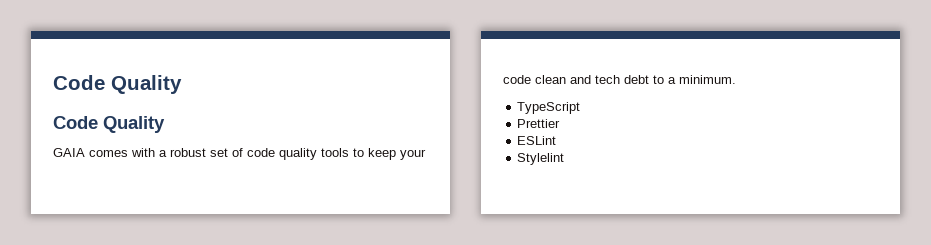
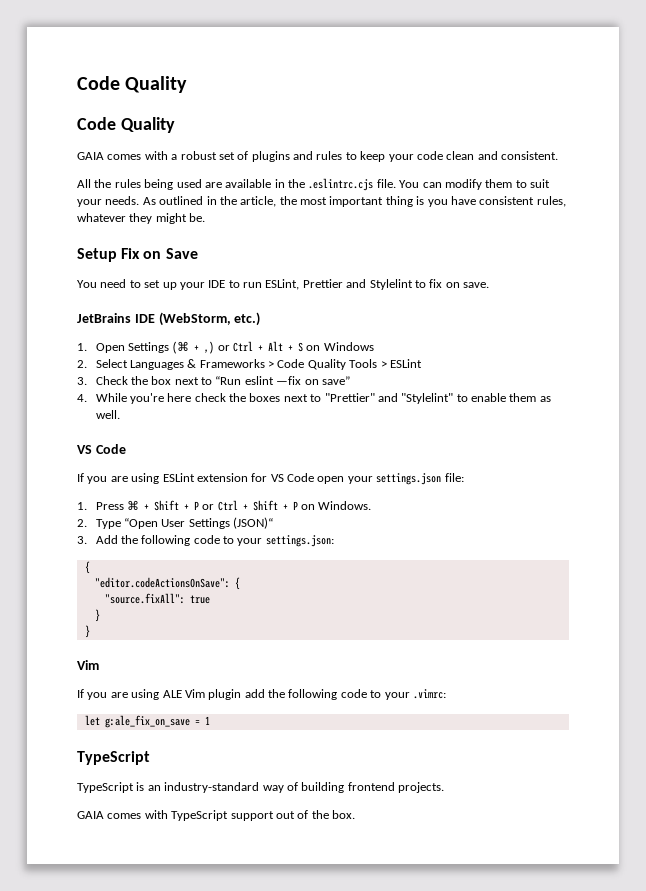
- GAIA comes with a robust set of code quality tools to keep your code clean and tech debt to a minimum.
+ GAIA comes with a robust set of plugins and rules to keep your code clean and consistent.
+ All the rules being used are available in the .eslintrc.cjs file. You can modify them to suit your needs. As outlined in the article, the most important thing is you have consistent rules, whatever they might be.
+ Setup Fix on Save
+ You need to set up your IDE to run ESLint, Prettier and Stylelint to fix on save.
+ JetBrains IDE (WebStorm, etc.)
+ 1. Open Settings (⌘ + ,) or Ctrl + Alt + S on Windows
+ 2. Select Languages & Frameworks > Code Quality Tools > ESLint
+ 3. Check the box next to “Run eslint —fix on save”
+ 4. While you're here check the boxes next to "Prettier" and "Stylelint" to enable them as well.
+ VS Code
+ If you are using ESLint extension for VS Code open your settings.json file:
+ 1. Press ⌘ + Shift + P or Ctrl + Shift + P on Windows.
+ 2. Type “Open User Settings (JSON)“
+ 3. Add the following code to your settings.json:
+ {
+ "editor.codeActionsOnSave": {
+ "source.fixAll": true
+ }
+ }
+ Vim
+ If you are using ALE Vim plugin add the following code to your .vimrc:
+ let g:ale_fix_on_save = 1
  TypeScript
- Prettier
- ESLint
- Stylelint
+ TypeScript is an industry-standard way of building frontend projects.
+ GAIA comes with TypeScript support out of the box.

